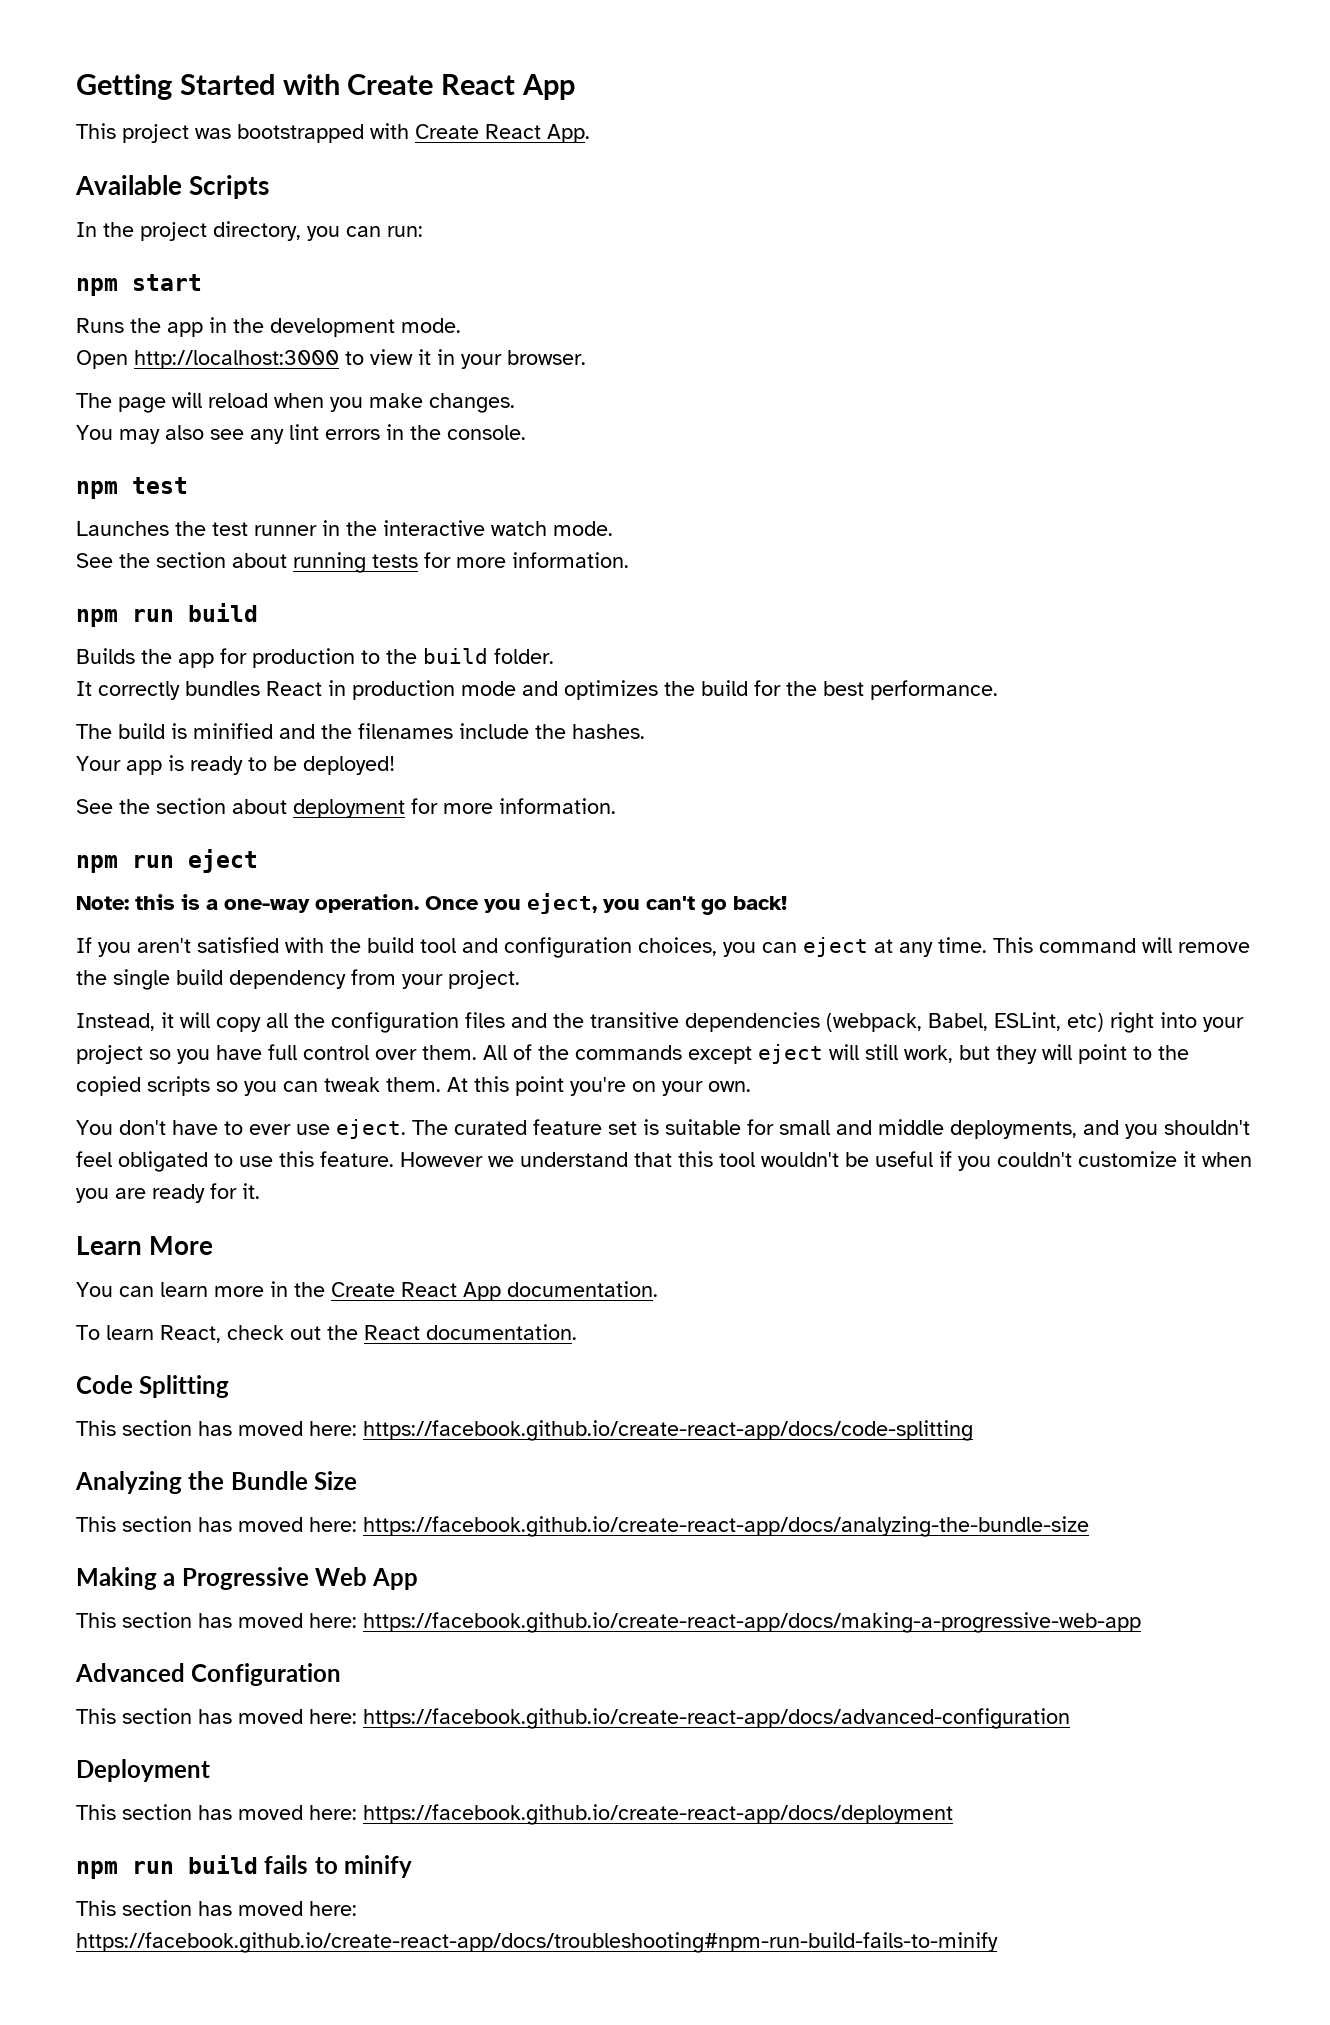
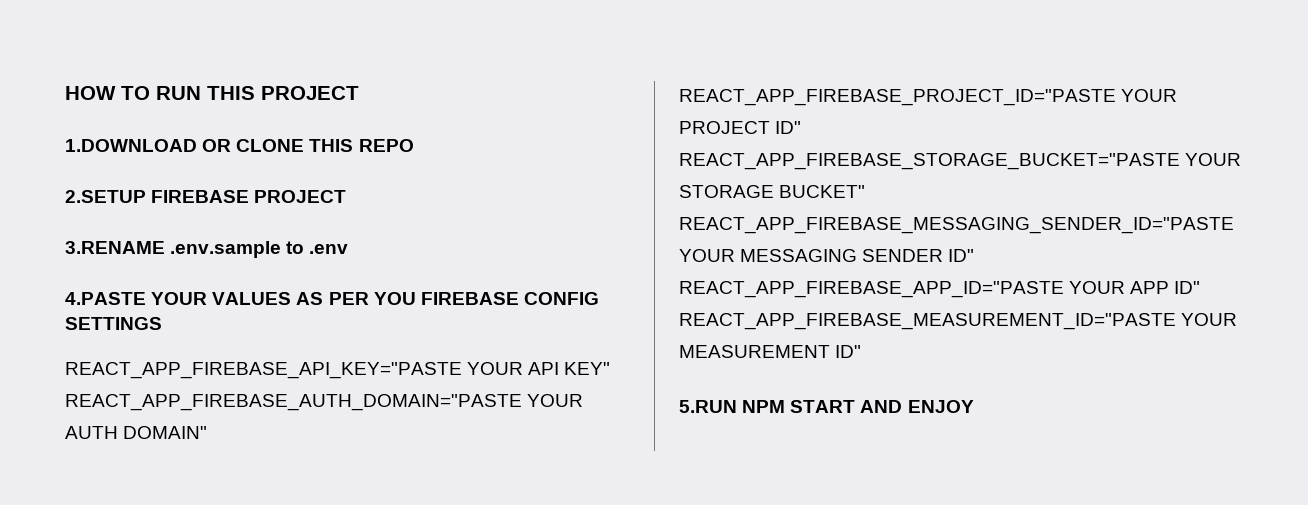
- Getting Started with Create React App
- This project was bootstrapped with Create React App.
- Available Scripts
- In the project directory, you can run:
- npm start
- Runs the app in the development mode.
- Open http://localhost:3000 to view it in your browser.
- The page will reload when you make changes.
- You may also see any lint errors in the console.
- npm test
- Launches the test runner in the interactive watch mode.
- See the section about running tests for more information.
- npm run build
- Builds the app for production to the build folder.
- It correctly bundles React in production mode and optimizes the build for the best performance.
- The build is minified and the filenames include the hashes.
- Your app is ready to be deployed!
- See the section about deployment for more information.
- npm run eject
- Note: this is a one-way operation. Once you eject, you can't go back!
- If you aren't satisfied with the build tool and configuration choices, you can eject at any time. This command will remove the single build dependency from your project.
- Instead, it will copy all the configuration files and the transitive dependencies (webpack, Babel, ESLint, etc) right into your project so you have full control over them. All of the commands except eject will still work, but they will point to the copied scripts so you can tweak them. At this point you're on your own.
- You don't have to ever use eject. The curated feature set is suitable for small and middle deployments, and you shouldn't feel obligated to use this feature. However we understand that this tool wouldn't be useful if you couldn't customize it when you are ready for it.
- Learn More
- You can learn more in the Create React App documentation.
- To learn React, check out the React documentation.
- Code Splitting
- This section has moved here: https://facebook.github.io/create-react-app/docs/code-splitting
- Analyzing the Bundle Size
- This section has moved here: https://facebook.github.io/create-react-app/docs/analyzing-the-bundle-size
- Making a Progressive Web App
- This section has moved here: https://facebook.github.io/create-react-app/docs/making-a-progressive-web-app
- Advanced Configuration
- This section has moved here: https://facebook.github.io/create-react-app/docs/advanced-configuration
- Deployment
- This section has moved here: https://facebook.github.io/create-react-app/docs/deployment
- npm run build fails to minify
- This section has moved here: https://facebook.github.io/create-react-app/docs/troubleshooting#npm-run-build-fails-to-minify
+ HOW TO RUN THIS PROJECT
+ 1.DOWNLOAD OR CLONE THIS REPO
+ 2.SETUP FIREBASE PROJECT
+ 3.RENAME .env.sample to .env
+ 4.PASTE YOUR VALUES AS PER YOU FIREBASE CONFIG SETTINGS
+ REACT_APP_FIREBASE_API_KEY="PASTE YOUR API KEY" REACT_APP_FIREBASE_AUTH_DOMAIN="PASTE YOUR AUTH DOMAIN" REACT_APP_FIREBASE_PROJECT_ID="PASTE YOUR PROJECT ID" REACT_APP_FIREBASE_STORAGE_BUCKET="PASTE YOUR STORAGE BUCKET" REACT_APP_FIREBASE_MESSAGING_SENDER_ID="PASTE YOUR MESSAGING SENDER ID" REACT_APP_FIREBASE_APP_ID="PASTE YOUR APP ID" REACT_APP_FIREBASE_MEASUREMENT_ID="PASTE YOUR MEASUREMENT ID"
+ 5.RUN NPM START AND ENJOY

